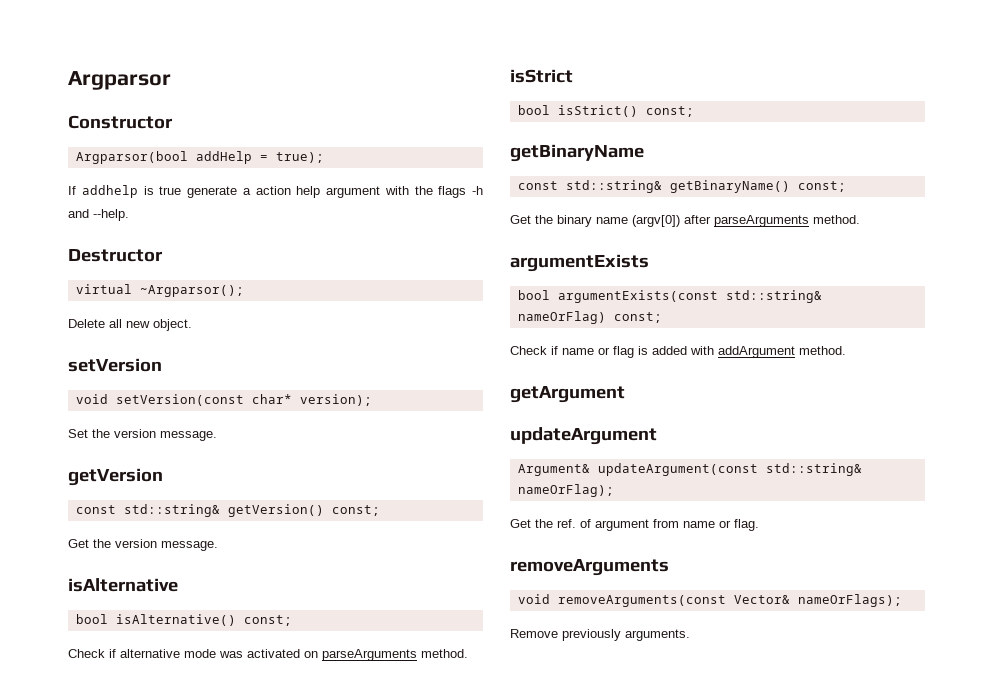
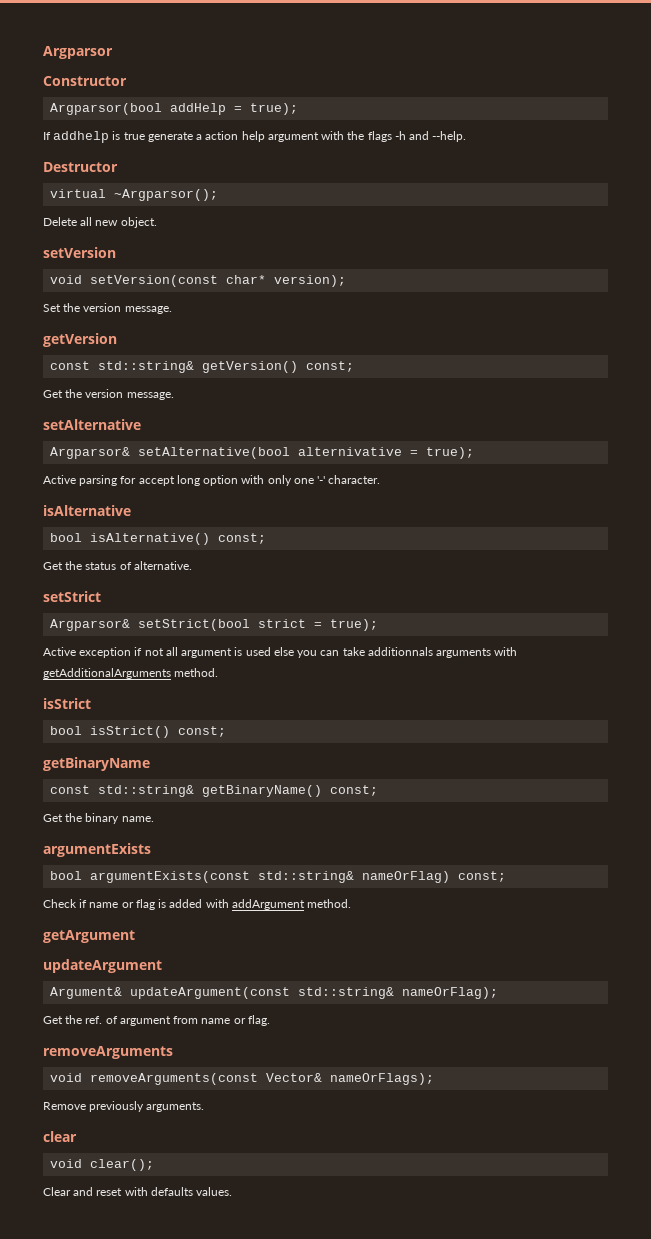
+ setAlternative
+ Argparsor& setAlternative(bool alternivative = true);
+ Active parsing for accept long option with only one '-' character.
  isAlternative
  bool isAlternative() const;
- Check if alternative mode was activated on parseArguments method.
+ Get the status of alternative.
+ setStrict
+ Argparsor& setStrict(bool strict = true);
+ Active exception if not all argument is used else you can take additionnals arguments with getAdditionalArguments method.
- Get the binary name (argv[0]) after parseArguments method.
+ Get the binary name.
+ clear
+ void clear();
+ Clear and reset with defaults values.

